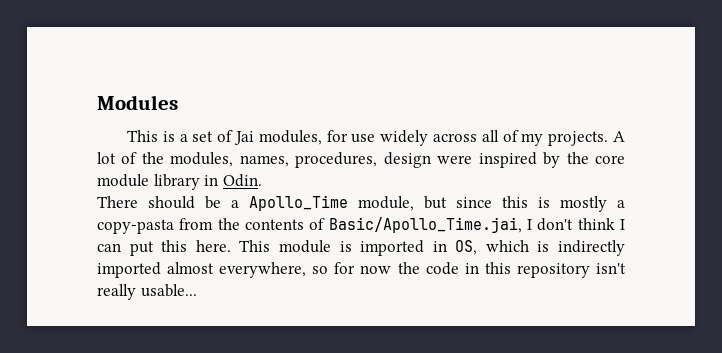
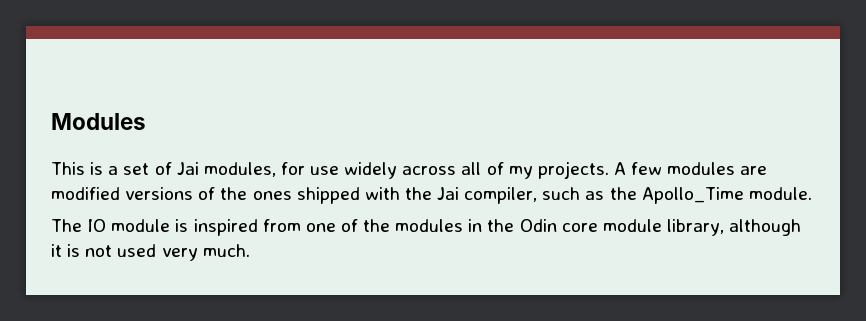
- A lot of the modules, names, procedures, design were inspired by the core module library in Odin.
- There should be a Apollo_Time module, but since this is mostly a copy-pasta from the contents of Basic/Apollo_Time.jai, I don't think I can put this here. This module is imported in OS, which is indirectly imported almost everywhere, so for now the code in this repository isn't really usable...
+ A few modules are modified versions of the ones shipped with the Jai compiler, such as the Apollo_Time module.
+ The IO module is inspired from one of the modules in the Odin core module library, although it is not used very much.

